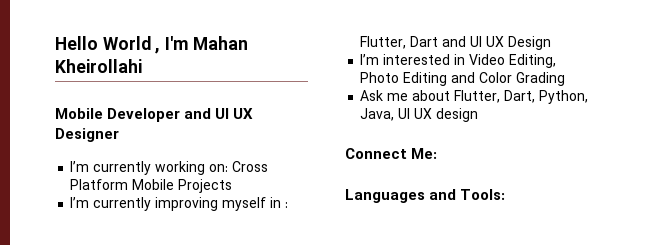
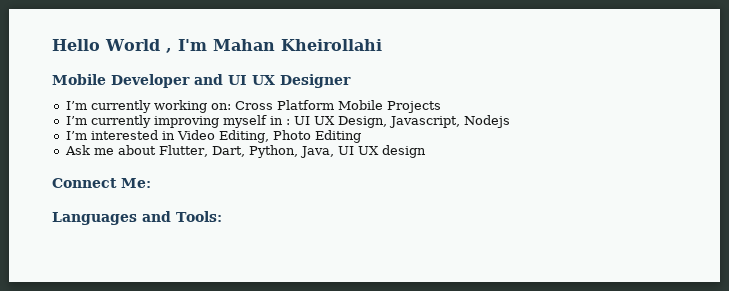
- I’m currently improving myself in : Flutter, Dart and UI UX Design
+ I’m currently improving myself in : UI UX Design, Javascript, Nodejs
- I’m interested in Video Editing, Photo Editing and Color Grading
+ I’m interested in Video Editing, Photo Editing

